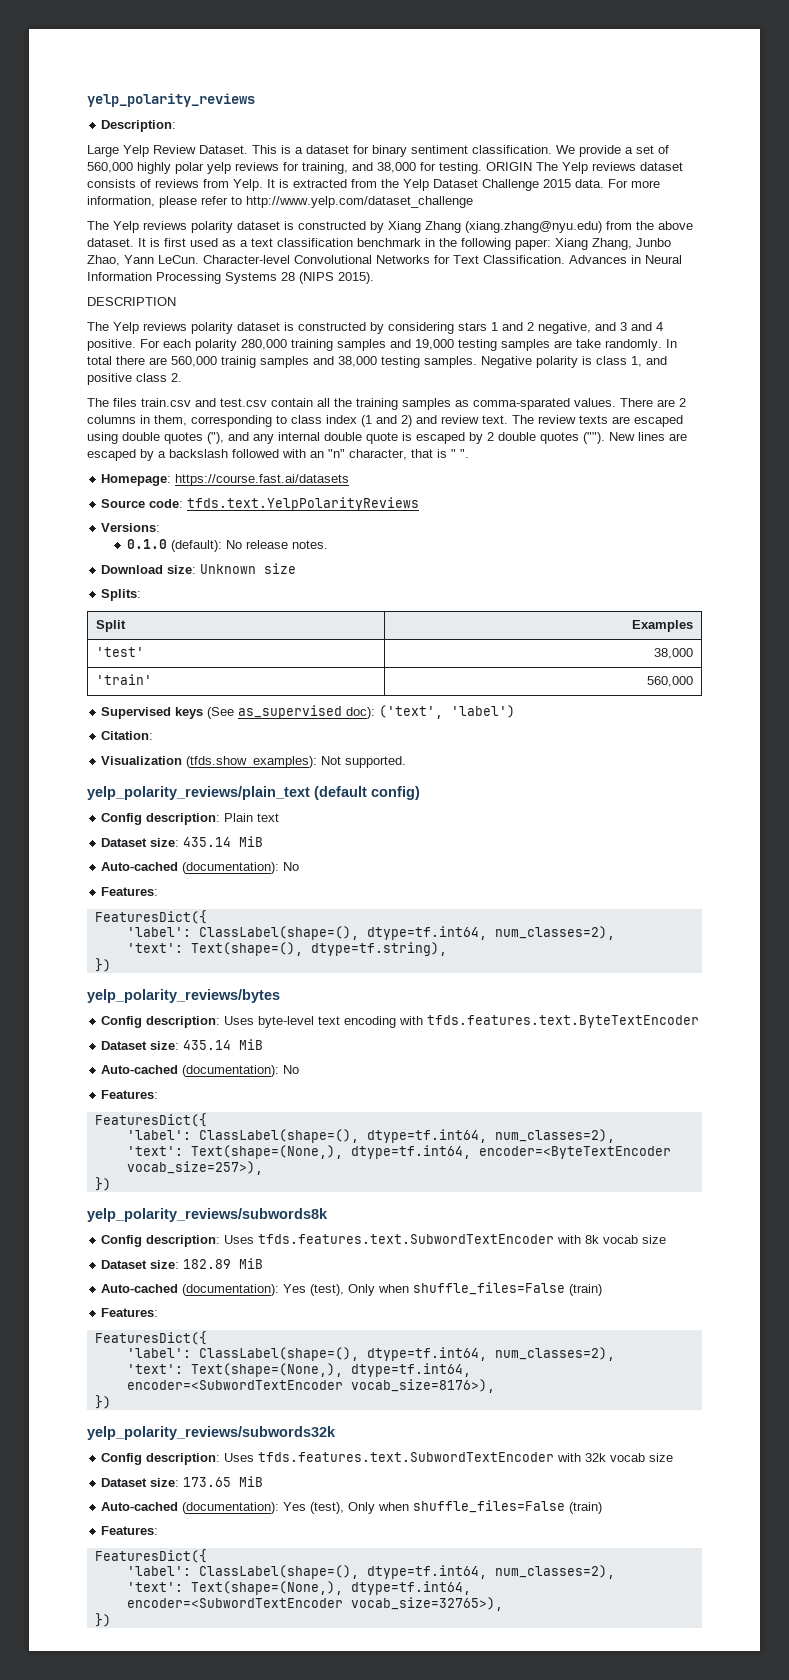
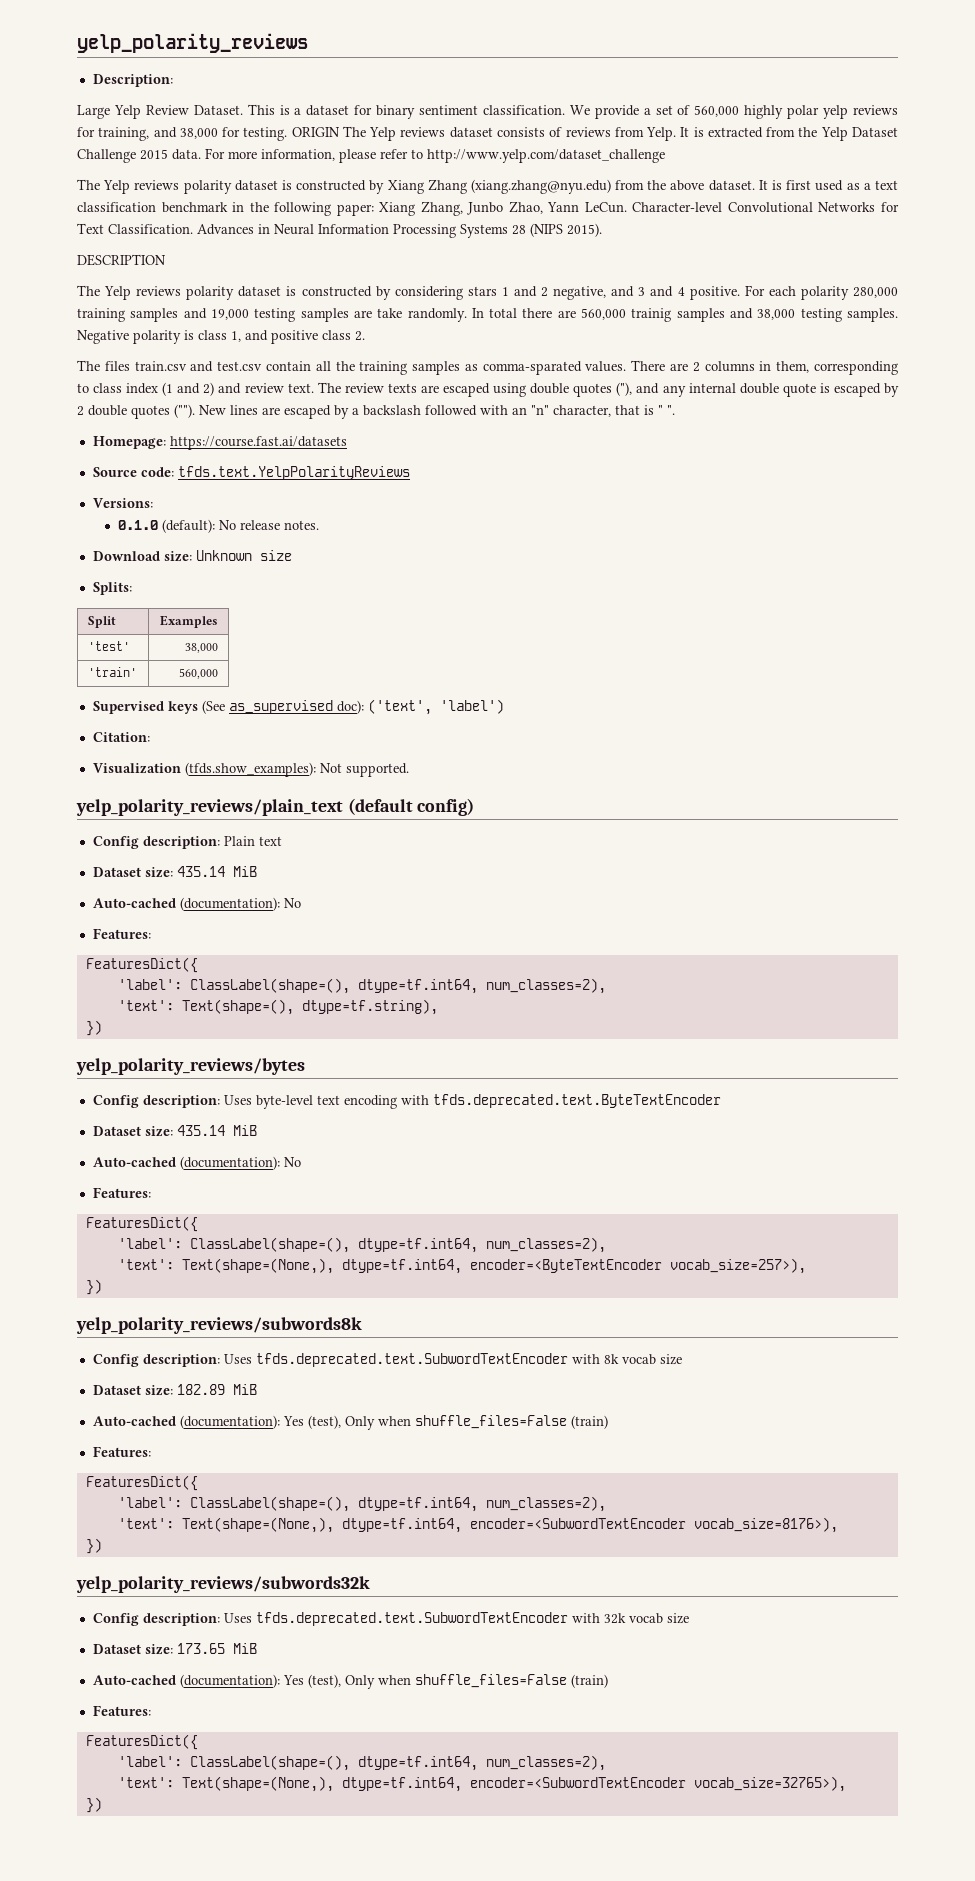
- Config description: Uses byte-level text encoding with tfds.features.text.ByteTextEncoder
+ Config description: Uses byte-level text encoding with tfds.deprecated.text.ByteTextEncoder
- Config description: Uses tfds.features.text.SubwordTextEncoder with 8k vocab size
+ Config description: Uses tfds.deprecated.text.SubwordTextEncoder with 8k vocab size
- Config description: Uses tfds.features.text.SubwordTextEncoder with 32k vocab size
+ Config description: Uses tfds.deprecated.text.SubwordTextEncoder with 32k vocab size

